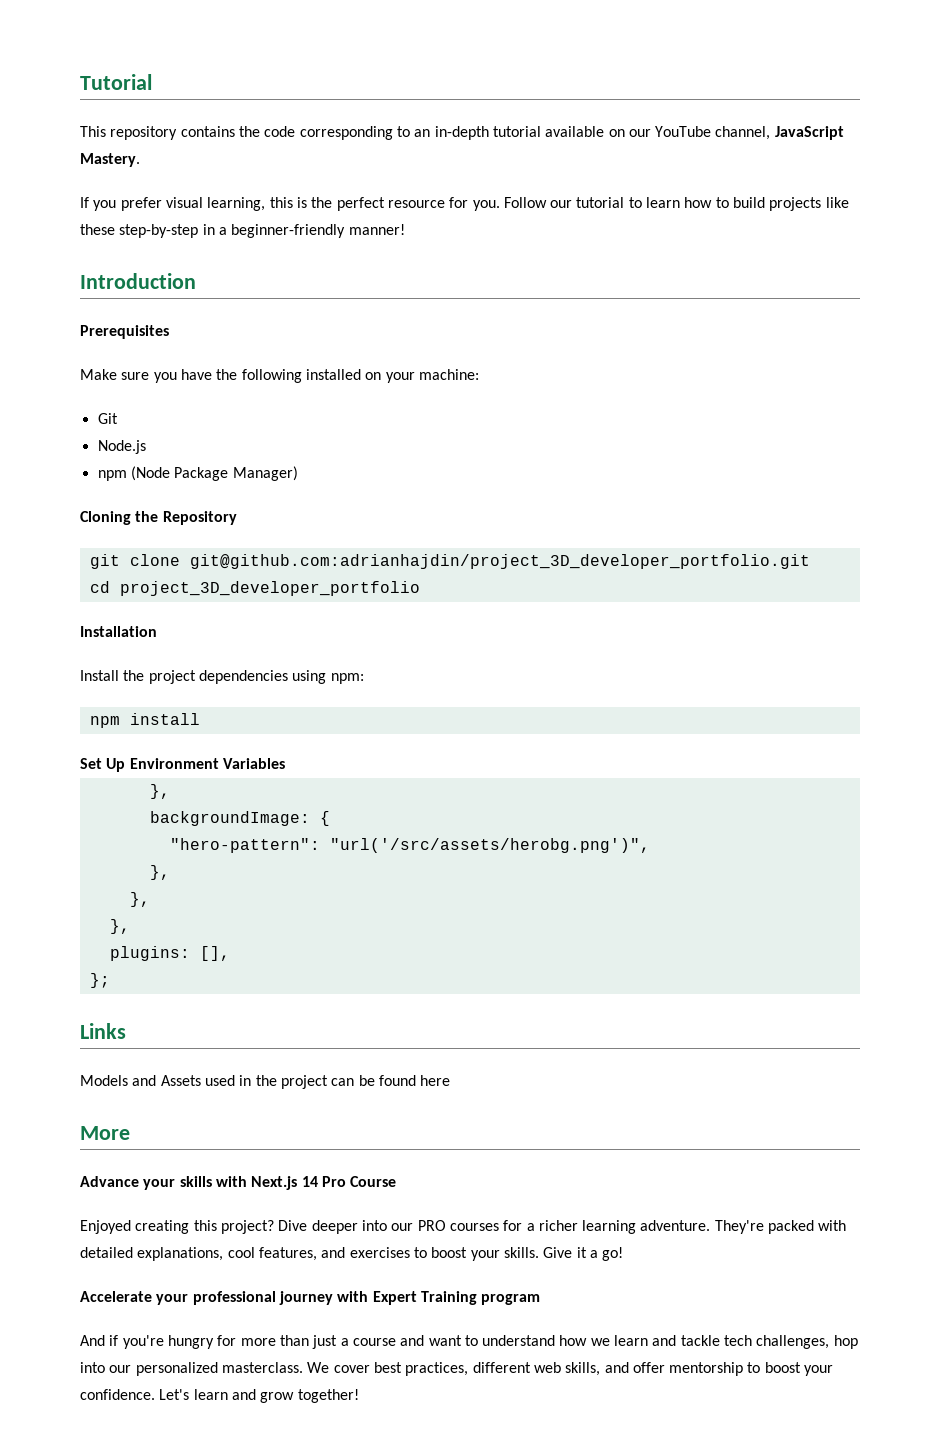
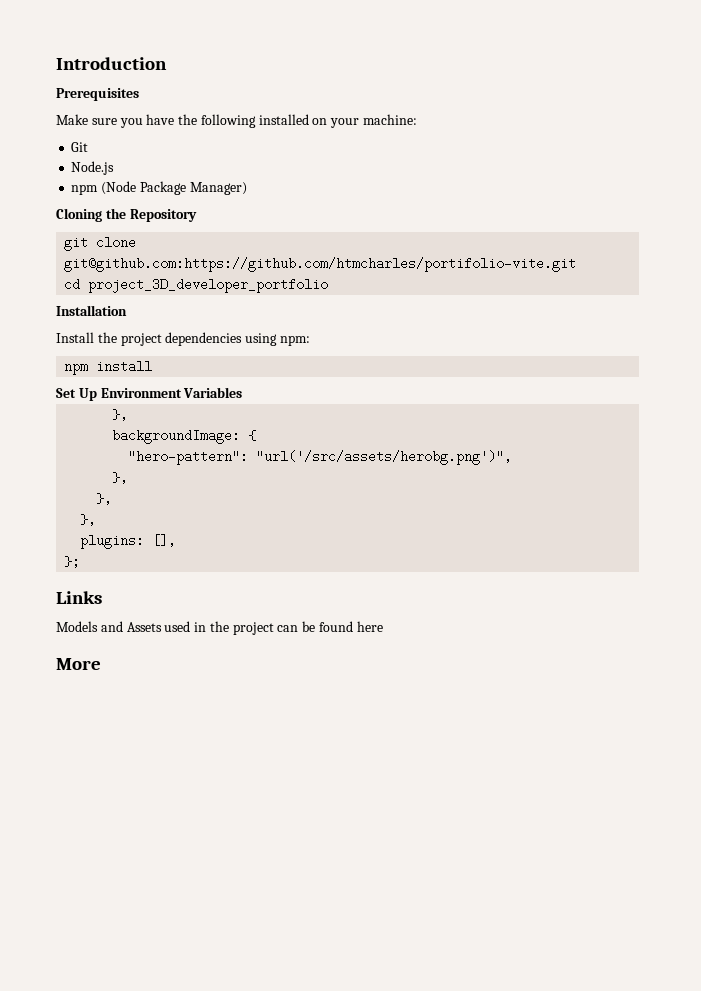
- Tutorial
- This repository contains the code corresponding to an in-depth tutorial available on our YouTube channel, JavaScript Mastery.
- If you prefer visual learning, this is the perfect resource for you. Follow our tutorial to learn how to build projects like these step-by-step in a beginner-friendly manner!
- git clone git@github.com:adrianhajdin/project_3D_developer_portfolio.git
+ git clone git@github.com:https://github.com/htmcharles/portifolio-vite.git
- Advance your skills with Next.js 14 Pro Course
- Enjoyed creating this project? Dive deeper into our PRO courses for a richer learning adventure. They're packed with detailed explanations, cool features, and exercises to boost your skills. Give it a go!
- Accelerate your professional journey with Expert Training program
- And if you're hungry for more than just a course and want to understand how we learn and tackle tech challenges, hop into our personalized masterclass. We cover best practices, different web skills, and offer mentorship to boost your confidence. Let's learn and grow together!

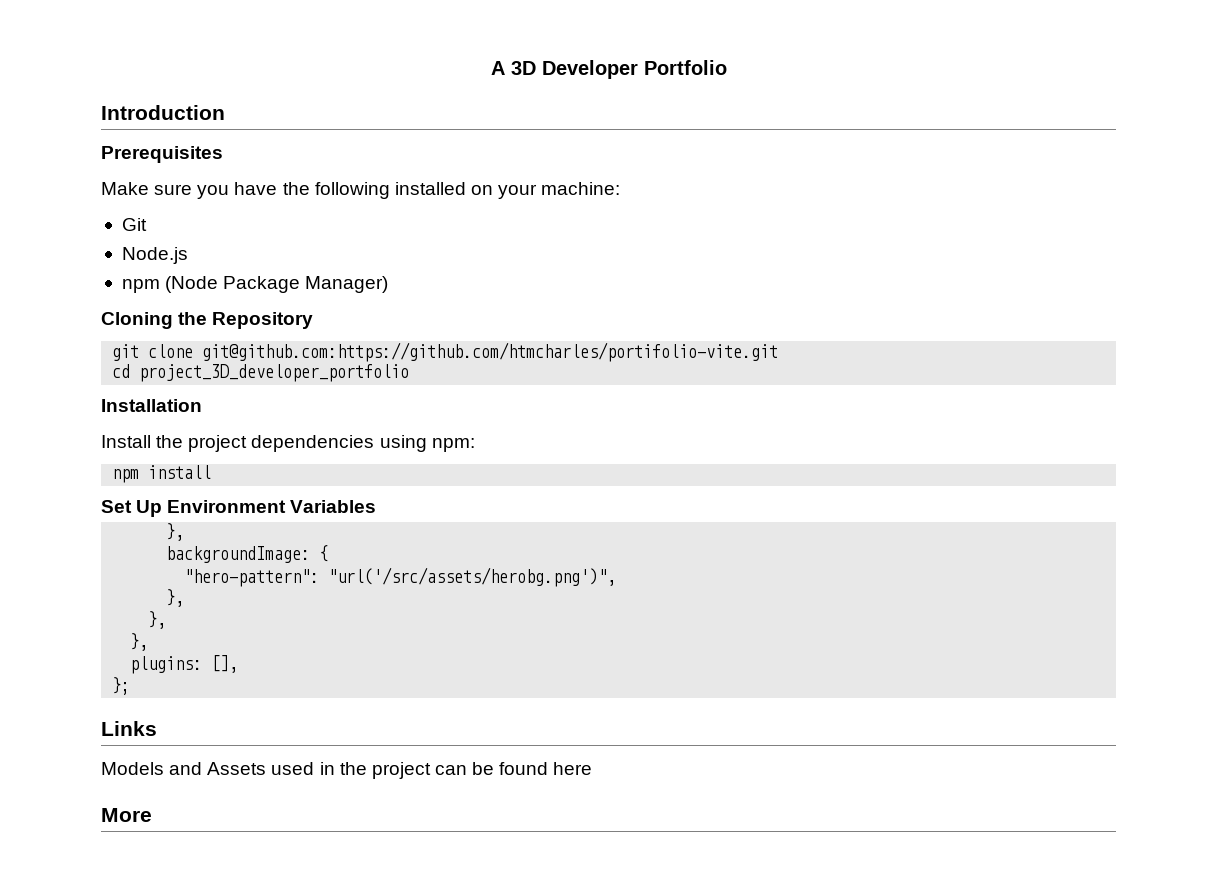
+ A 3D Developer Portfolio

